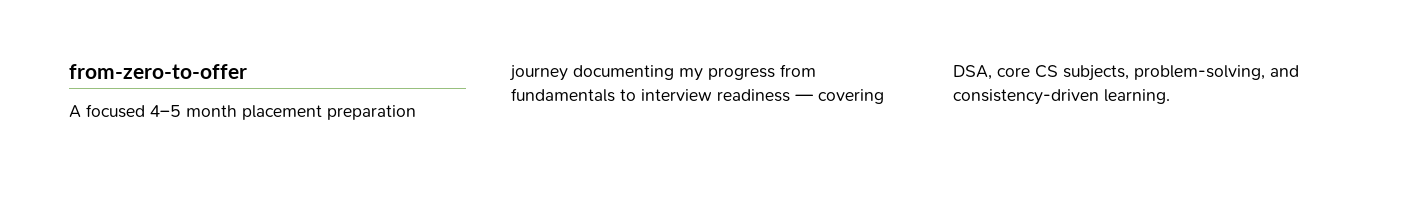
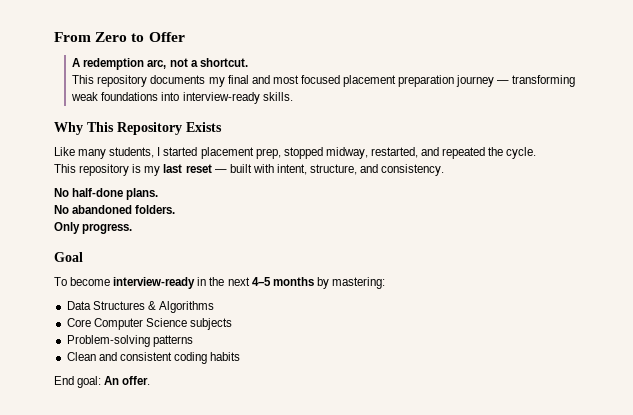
- from-zero-to-offer
- A focused 4–5 month placement preparation journey documenting my progress from fundamentals to interview readiness — covering DSA, core CS subjects, problem-solving, and consistency-driven learning.
+ From Zero to Offer
+ A redemption arc, not a shortcut.
+ This repository documents my final and most focused placement preparation journey — transforming weak foundations into interview-ready skills.
+ Why This Repository Exists
+ Like many students, I started placement prep, stopped midway, restarted, and repeated the cycle.
+ This repository is my last reset — built with intent, structure, and consistency.
+ No half-done plans.
+ No abandoned folders.
+ Only progress.
+ Goal
+ To become interview-ready in the next 4–5 months by mastering:
+ Data Structures & Algorithms
+ Core Computer Science subjects
+ Problem-solving patterns
+ Clean and consistent coding habits
+ End goal: An offer.

